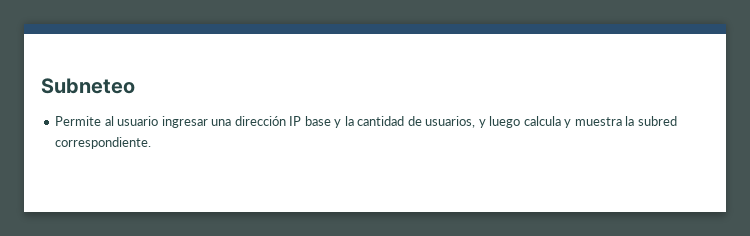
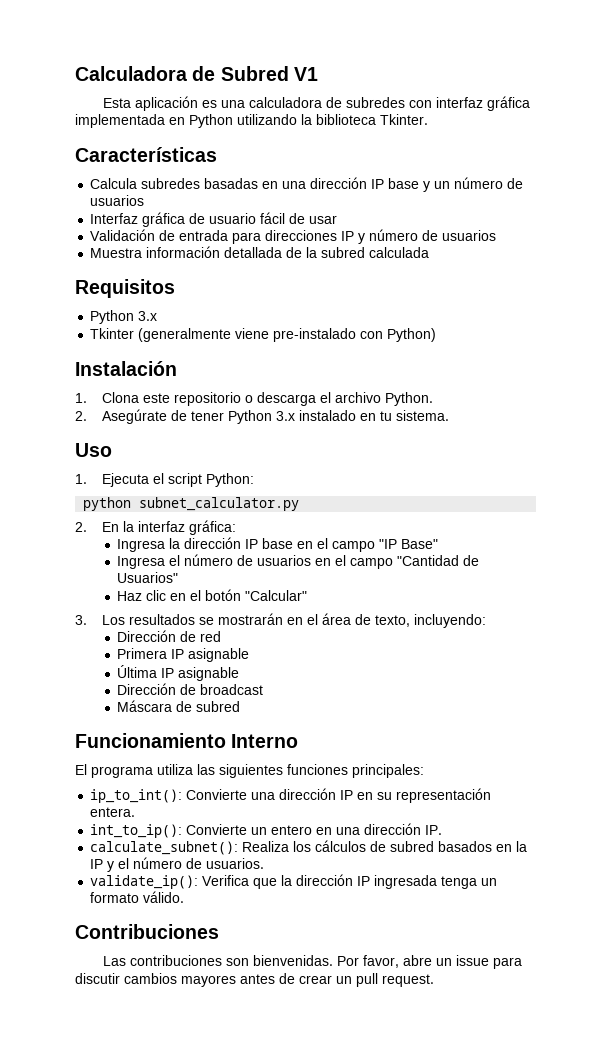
- Subneteo
- Permite al usuario ingresar una dirección IP base y la cantidad de usuarios, y luego calcula y muestra la subred correspondiente.
+ Calculadora de Subred V1
+ Esta aplicación es una calculadora de subredes con interfaz gráfica implementada en Python utilizando la biblioteca Tkinter.
+ Características
+ Calcula subredes basadas en una dirección IP base y un número de usuarios
+ Interfaz gráfica de usuario fácil de usar
+ Validación de entrada para direcciones IP y número de usuarios
+ Muestra información detallada de la subred calculada
+ Requisitos
+ Python 3.x
+ Tkinter (generalmente viene pre-instalado con Python)
+ Instalación
+ 1. Clona este repositorio o descarga el archivo Python.
+ 2. Asegúrate de tener Python 3.x instalado en tu sistema.
+ Uso
+ 1. Ejecuta el script Python:
+ python subnet_calculator.py
+ 2. En la interfaz gráfica:
+ Ingresa la dirección IP base en el campo "IP Base"
+ Ingresa el número de usuarios en el campo "Cantidad de Usuarios"
+ Haz clic en el botón "Calcular"
+ 3. Los resultados se mostrarán en el área de texto, incluyendo:
+ Dirección de red
+ Primera IP asignable
+ Última IP asignable
+ Dirección de broadcast
+ Máscara de subred
+ Funcionamiento Interno
+ El programa utiliza las siguientes funciones principales:
+ ip_to_int(): Convierte una dirección IP en su representación entera.
+ int_to_ip(): Convierte un entero en una dirección IP.
+ calculate_subnet(): Realiza los cálculos de subred basados en la IP y el número de usuarios.
+ validate_ip(): Verifica que la dirección IP ingresada tenga un formato válido.
+ Contribuciones
+ Las contribuciones son bienvenidas. Por favor, abre un issue para discutir cambios mayores antes de crear un pull request.

